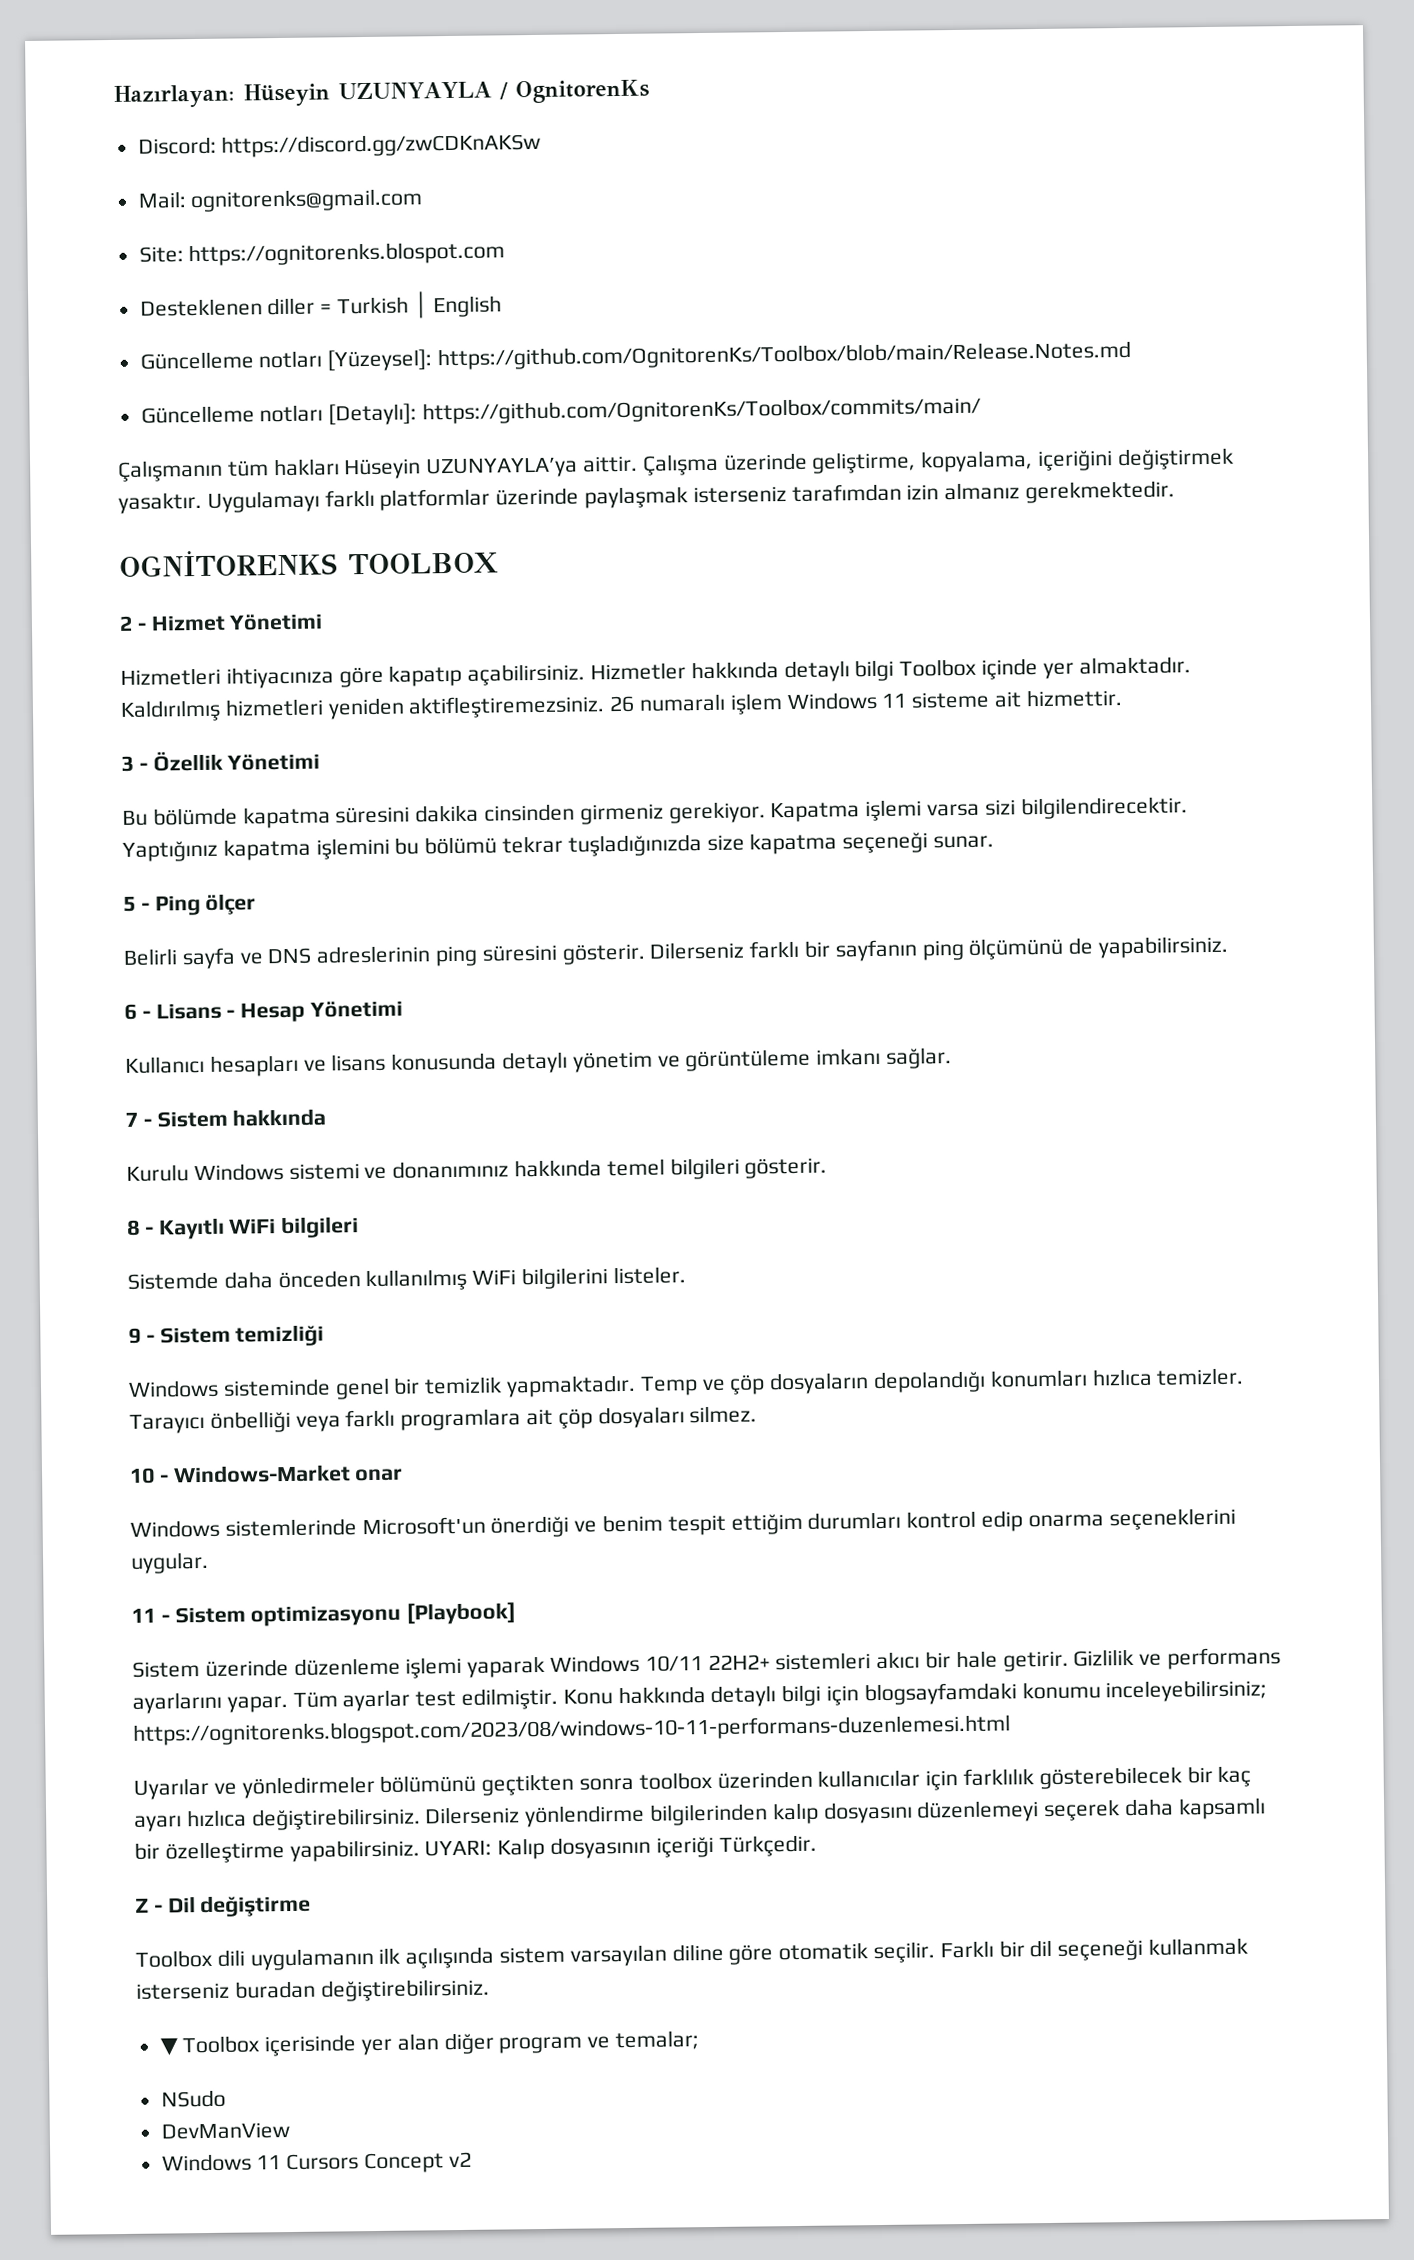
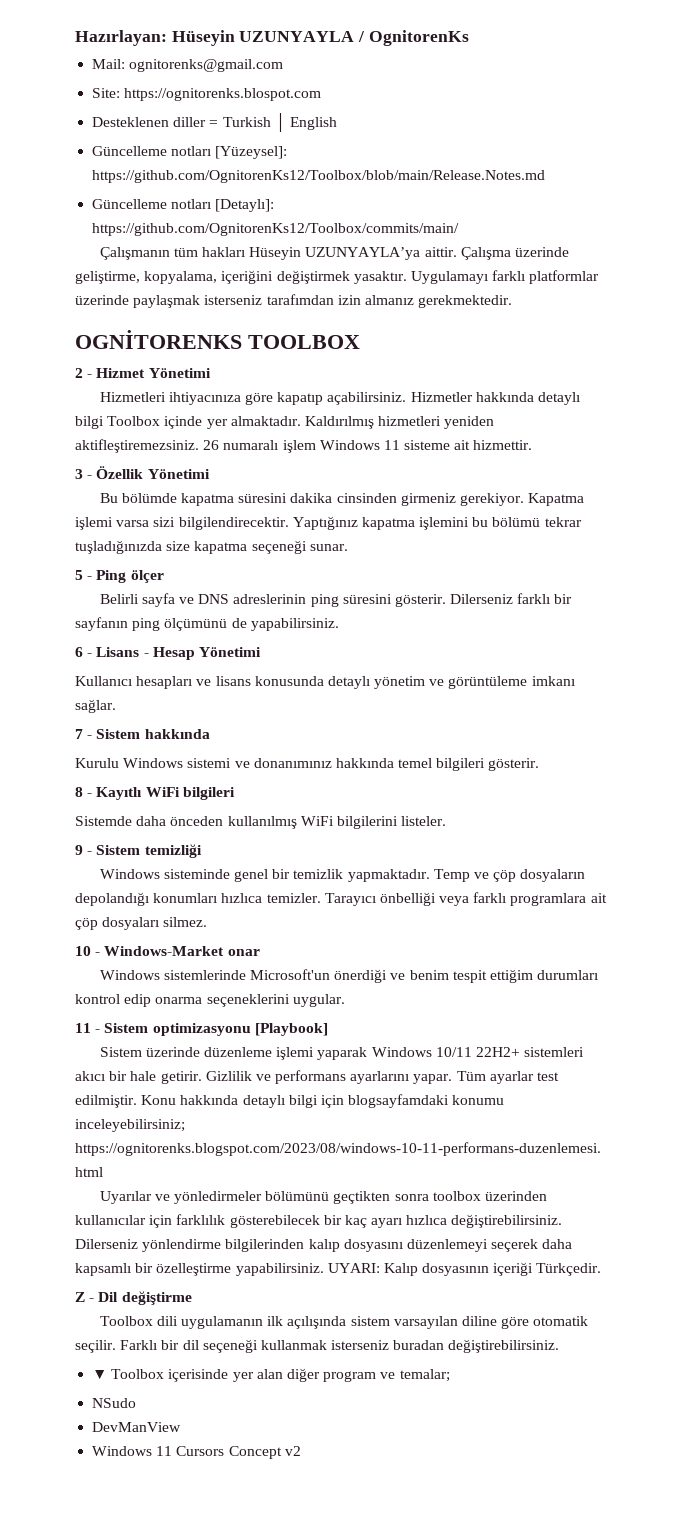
- Discord: https://discord.gg/zwCDKnAKSw
- Güncelleme notları [Yüzeysel]: https://github.com/OgnitorenKs/Toolbox/blob/main/Release.Notes.md
+ Güncelleme notları [Yüzeysel]: https://github.com/OgnitorenKs12/Toolbox/blob/main/Release.Notes.md
- Güncelleme notları [Detaylı]: https://github.com/OgnitorenKs/Toolbox/commits/main/
+ Güncelleme notları [Detaylı]: https://github.com/OgnitorenKs12/Toolbox/commits/main/

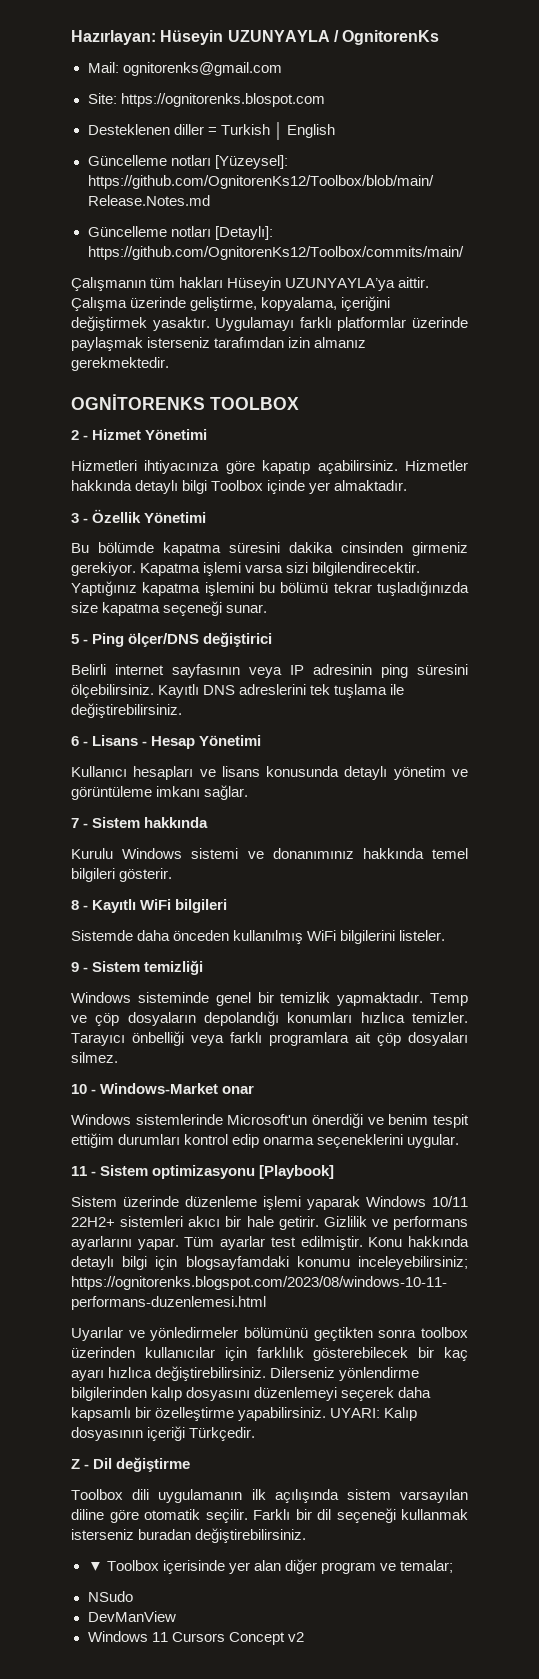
- Kaldırılmış hizmetleri yeniden aktifleştiremezsiniz. 26 numaralı işlem Windows 11 sisteme ait hizmettir.
- 5 - Ping ölçer
+ 5 - Ping ölçer/DNS değiştirici
- Belirli sayfa ve DNS adreslerinin ping süresini gösterir. Dilerseniz farklı bir sayfanın ping ölçümünü de yapabilirsiniz.
+ Belirli internet sayfasının veya IP adresinin ping süresini ölçebilirsiniz. Kayıtlı DNS adreslerini tek tuşlama ile değiştirebilirsiniz.

